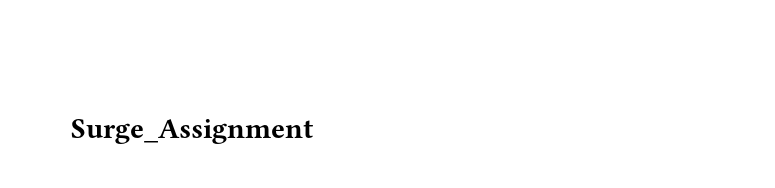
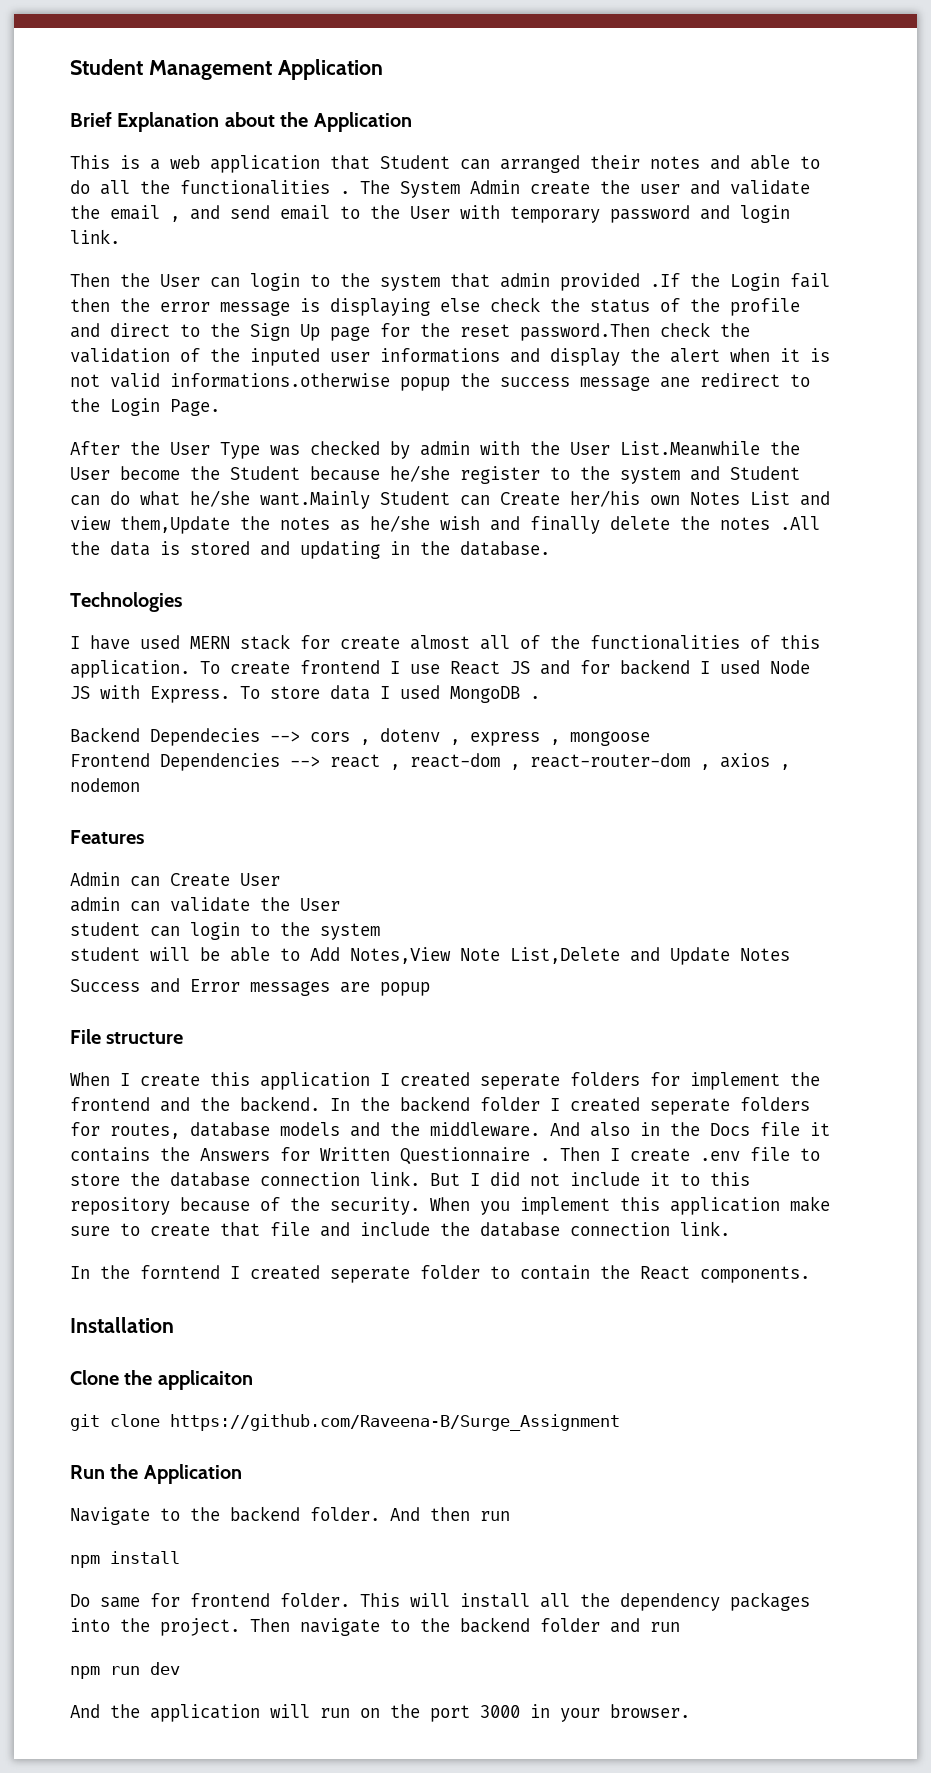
- Surge_Assignment
+ Student Management Application
+ Brief Explanation about the Application
+ This is a web application that Student can arranged their notes and able to do all the functionalities . The System Admin create the user and validate the email , and send email to the User with temporary password and login link.
+ Then the User can login to the system that admin provided .If the Login fail then the error message is displaying else check the status of the profile and direct to the Sign Up page for the reset password.Then check the validation of the inputed user informations and display the alert when it is not valid informations.otherwise popup the success message ane redirect to the Login Page.
+ After the User Type was checked by admin with the User List.Meanwhile the User become the Student because he/she register to the system and Student can do what he/she want.Mainly Student can Create her/his own Notes List and view them,Update the notes as he/she wish and finally delete the notes .All the data is stored and updating in the database.
+ Technologies
+ I have used MERN stack for create almost all of the functionalities of this application. To create frontend I use React JS and for backend I used Node JS with Express. To store data I used MongoDB .
+ Backend Dependecies --> cors , dotenv , express , mongoose
+ Frontend Dependencies --> react , react-dom , react-router-dom , axios , nodemon
+ Features
+ Admin can Create User
+ admin can validate the User
+ student can login to the system
+ student will be able to Add Notes,View Note List,Delete and Update Notes
+ Success and Error messages are popup
+ File structure
+ When I create this application I created seperate folders for implement the frontend and the backend. In the backend folder I created seperate folders for routes, database models and the middleware. And also in the Docs file it contains the Answers for Written Questionnaire . Then I create .env file to store the database connection link. But I did not include it to this repository because of the security. When you implement this application make sure to create that file and include the database connection link.
+ In the forntend I created seperate folder to contain the React components.
+ Installation
+ Clone the applicaiton
+ git clone https://github.com/Raveena-B/Surge_Assignment
+ Run the Application
+ Navigate to the backend folder. And then run
+ npm install
+ Do same for frontend folder. This will install all the dependency packages into the project. Then navigate to the backend folder and run
+ npm run dev
+ And the application will run on the port 3000 in your browser.

